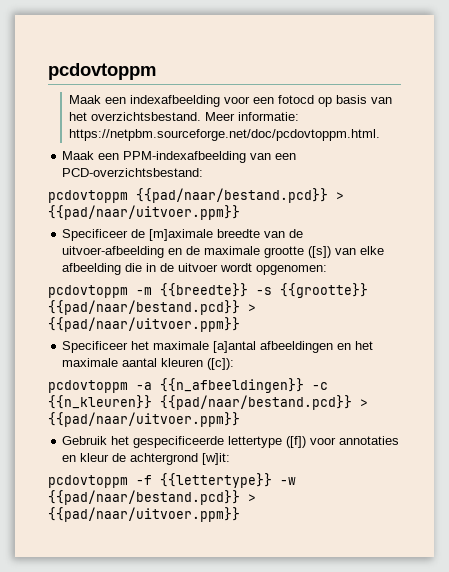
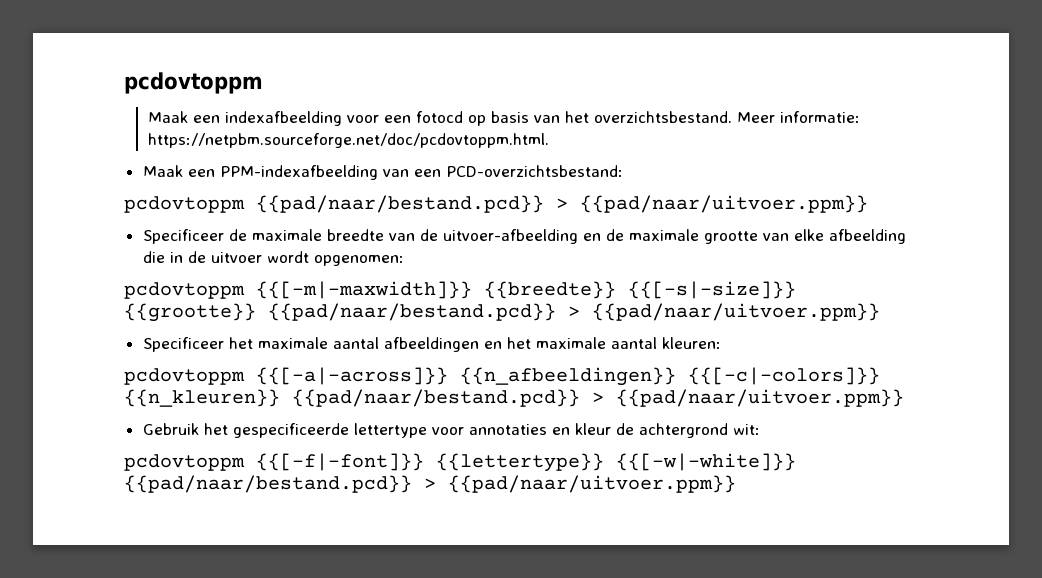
- Specificeer de [m]aximale breedte van de uitvoer-afbeelding en de maximale grootte ([s]) van elke afbeelding die in de uitvoer wordt opgenomen:
+ Specificeer de maximale breedte van de uitvoer-afbeelding en de maximale grootte van elke afbeelding die in de uitvoer wordt opgenomen:
- pcdovtoppm -m {{breedte}} -s {{grootte}} {{pad/naar/bestand.pcd}} > {{pad/naar/uitvoer.ppm}}
+ pcdovtoppm {{[-m|-maxwidth]}} {{breedte}} {{[-s|-size]}} {{grootte}} {{pad/naar/bestand.pcd}} > {{pad/naar/uitvoer.ppm}}
- Specificeer het maximale [a]antal afbeeldingen en het maximale aantal kleuren ([c]):
- pcdovtoppm -a {{n_afbeeldingen}} -c {{n_kleuren}} {{pad/naar/bestand.pcd}} > {{pad/naar/uitvoer.ppm}}
+ Specificeer het maximale aantal afbeeldingen en het maximale aantal kleuren:
+ pcdovtoppm {{[-a|-across]}} {{n_afbeeldingen}} {{[-c|-colors]}} {{n_kleuren}} {{pad/naar/bestand.pcd}} > {{pad/naar/uitvoer.ppm}}
- Gebruik het gespecificeerde lettertype ([f]) voor annotaties en kleur de achtergrond [w]it:
- pcdovtoppm -f {{lettertype}} -w {{pad/naar/bestand.pcd}} > {{pad/naar/uitvoer.ppm}}
+ Gebruik het gespecificeerde lettertype voor annotaties en kleur de achtergrond wit:
+ pcdovtoppm {{[-f|-font]}} {{lettertype}} {{[-w|-white]}} {{pad/naar/bestand.pcd}} > {{pad/naar/uitvoer.ppm}}

